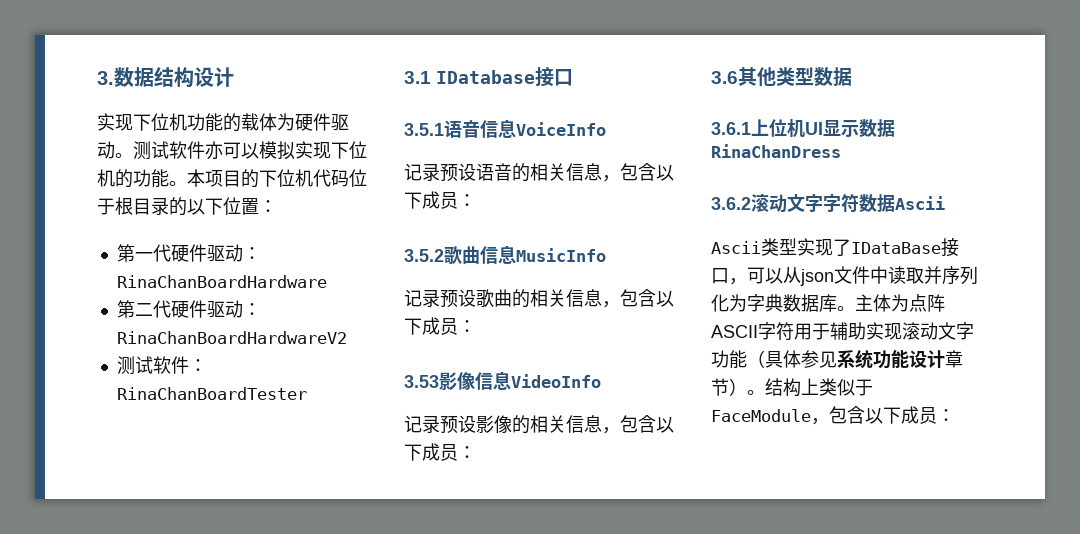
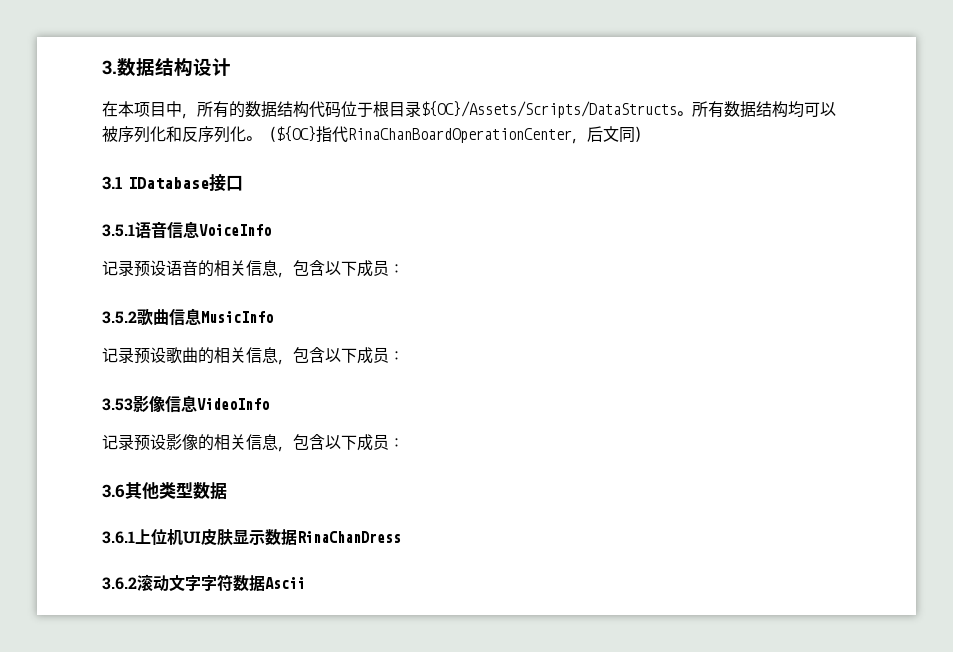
- 实现下位机功能的载体为硬件驱动。测试软件亦可以模拟实现下位机的功能。本项目的下位机代码位于根目录的以下位置：
- 第一代硬件驱动：RinaChanBoardHardware
- 第二代硬件驱动：RinaChanBoardHardwareV2
- 测试软件：RinaChanBoardTester
+ 在本项目中，所有的数据结构代码位于根目录${OC}/Assets/Scripts/DataStructs。所有数据结构均可以被序列化和反序列化。（${OC}指代RinaChanBoardOperationCenter，后文同）
- 3.6.1上位机UI显示数据RinaChanDress
+ 3.6.1上位机UI皮肤显示数据RinaChanDress
- Ascii类型实现了IDataBase接口，可以从json文件中读取并序列化为字典数据库。主体为点阵ASCII字符用于辅助实现滚动文字功能（具体参见系统功能设计章节）。结构上类似于FaceModule，包含以下成员：

